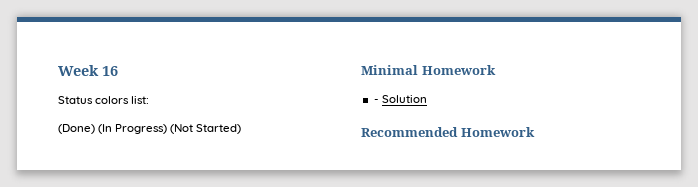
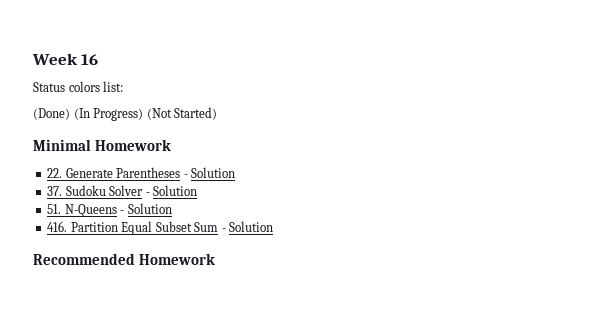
- - Solution
+ 22. Generate Parentheses - Solution
+ 37. Sudoku Solver - Solution
+ 51. N-Queens - Solution
+ 416. Partition Equal Subset Sum - Solution

